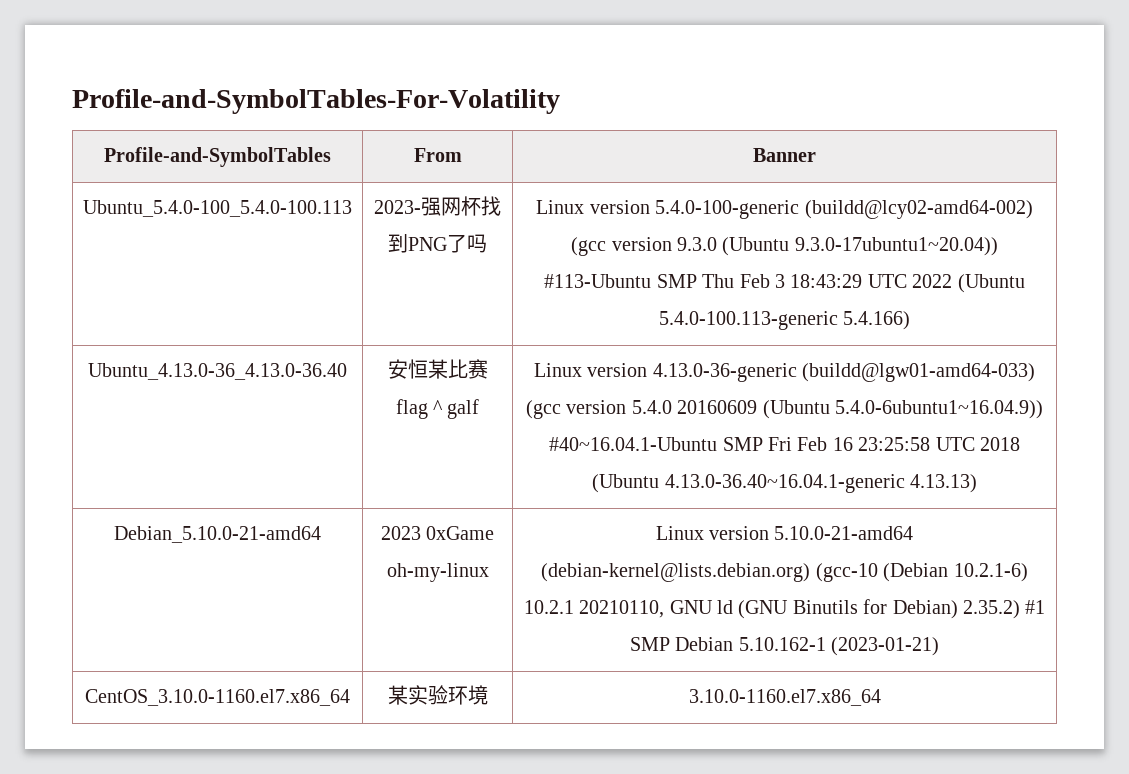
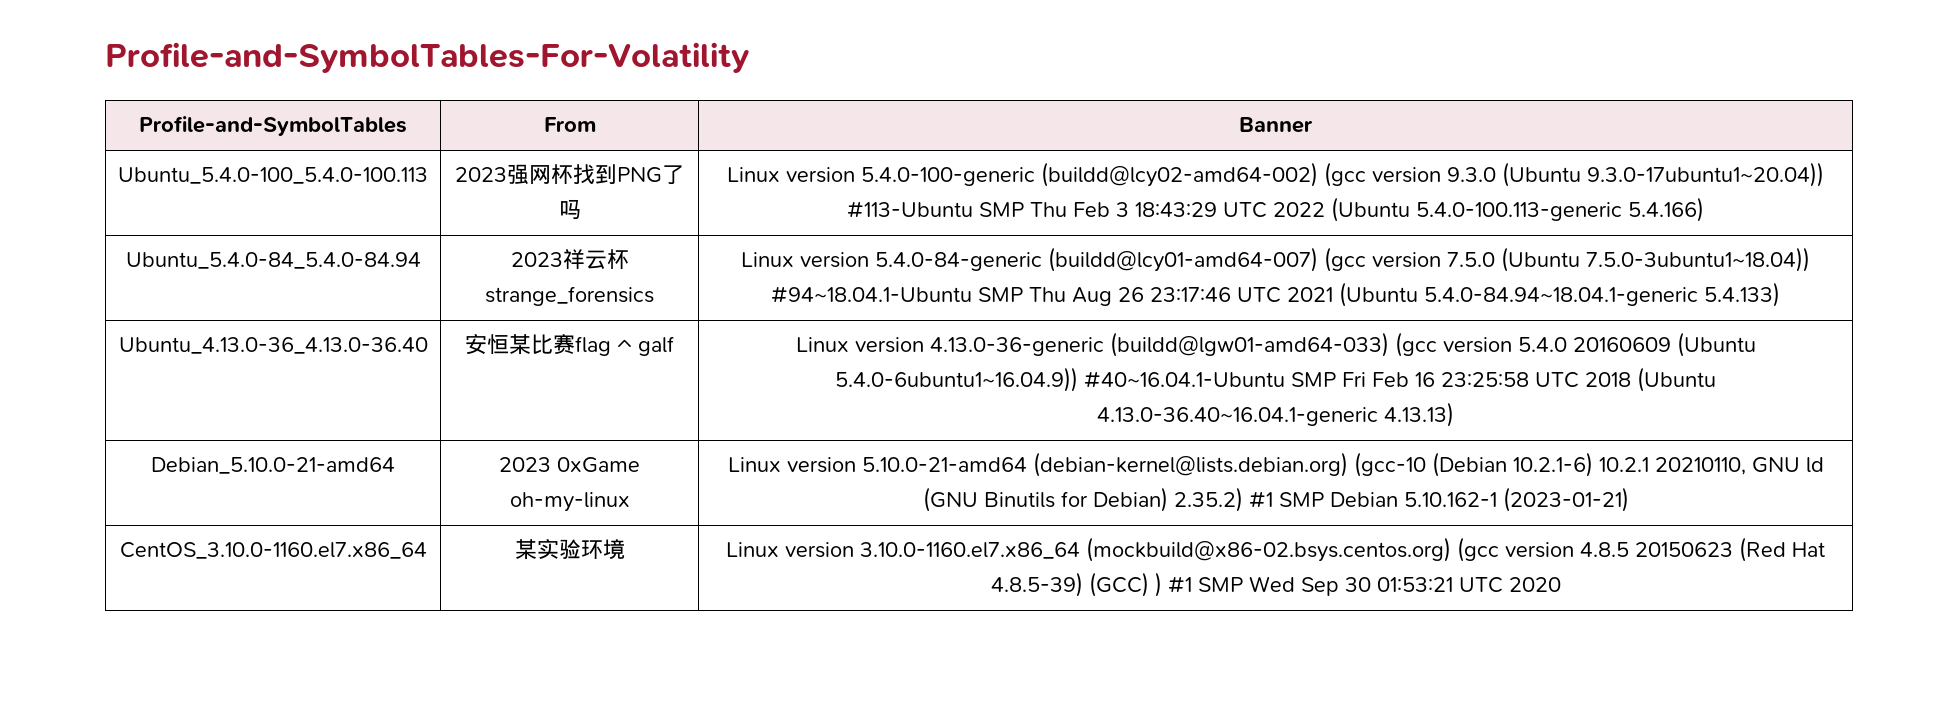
- Ubuntu_5.4.0-100_5.4.0-100.113 | 2023-强网杯找到PNG了吗 | Linux version 5.4.0-100-generic (buildd@lcy02-amd64-002) (gcc version 9.3.0 (Ubuntu 9.3.0-17ubuntu1~20.04)) #113-Ubuntu SMP Thu Feb 3 18:43:29 UTC 2022 (Ubuntu 5.4.0-100.113-generic 5.4.166)
+ Ubuntu_5.4.0-100_5.4.0-100.113 | 2023强网杯找到PNG了吗 | Linux version 5.4.0-100-generic (buildd@lcy02-amd64-002) (gcc version 9.3.0 (Ubuntu 9.3.0-17ubuntu1~20.04)) #113-Ubuntu SMP Thu Feb 3 18:43:29 UTC 2022 (Ubuntu 5.4.0-100.113-generic 5.4.166)
+ Ubuntu_5.4.0-84_5.4.0-84.94 | 2023祥云杯strange_forensics | Linux version 5.4.0-84-generic (buildd@lcy01-amd64-007) (gcc version 7.5.0 (Ubuntu 7.5.0-3ubuntu1~18.04)) #94~18.04.1-Ubuntu SMP Thu Aug 26 23:17:46 UTC 2021 (Ubuntu 5.4.0-84.94~18.04.1-generic 5.4.133)
- CentOS_3.10.0-1160.el7.x86_64 | 某实验环境 | 3.10.0-1160.el7.x86_64
+ CentOS_3.10.0-1160.el7.x86_64 | 某实验环境 | Linux version 3.10.0-1160.el7.x86_64 (mockbuild@x86-02.bsys.centos.org) (gcc version 4.8.5 20150623 (Red Hat 4.8.5-39) (GCC) ) #1 SMP Wed Sep 30 01:53:21 UTC 2020

